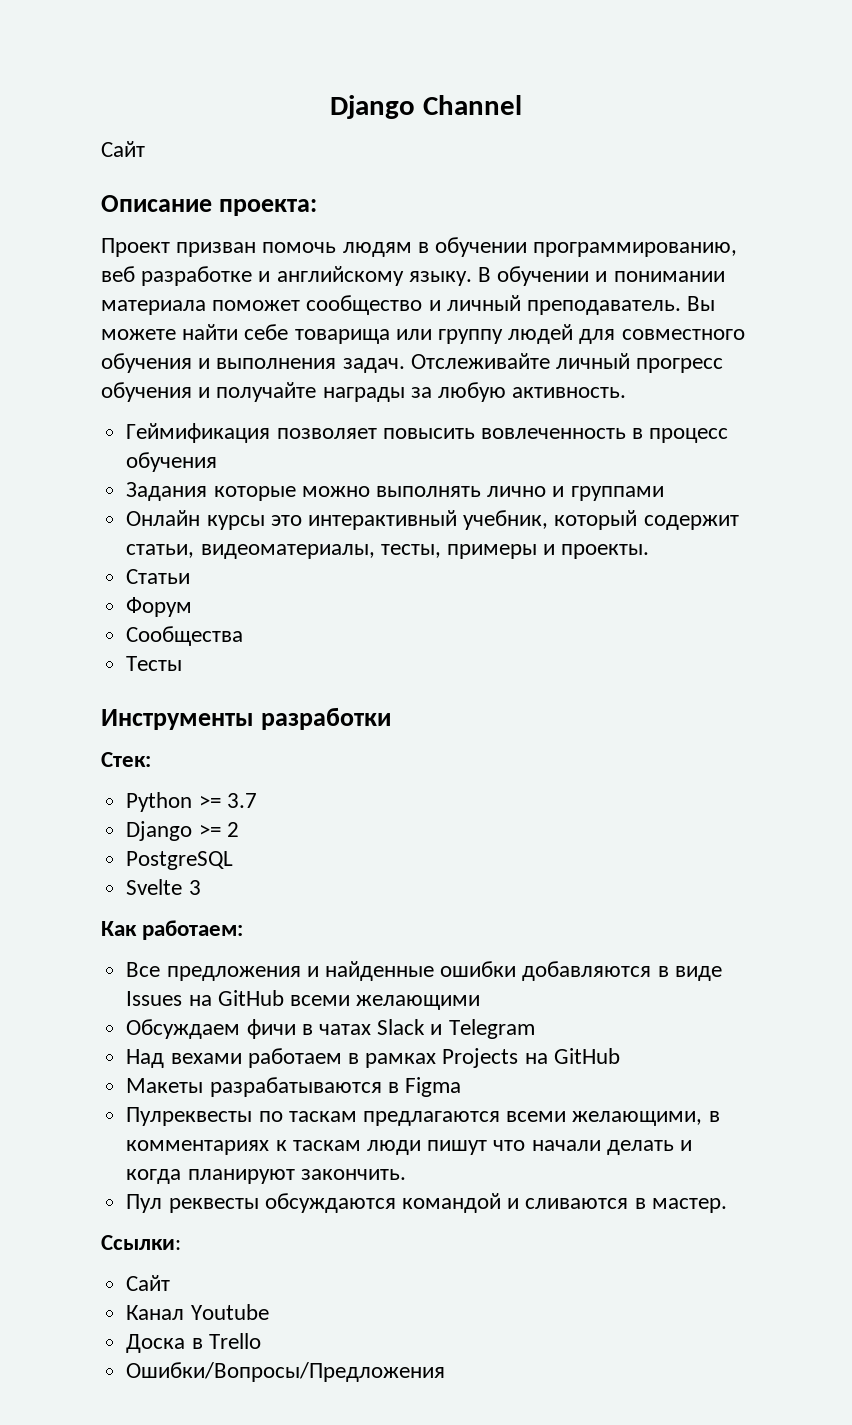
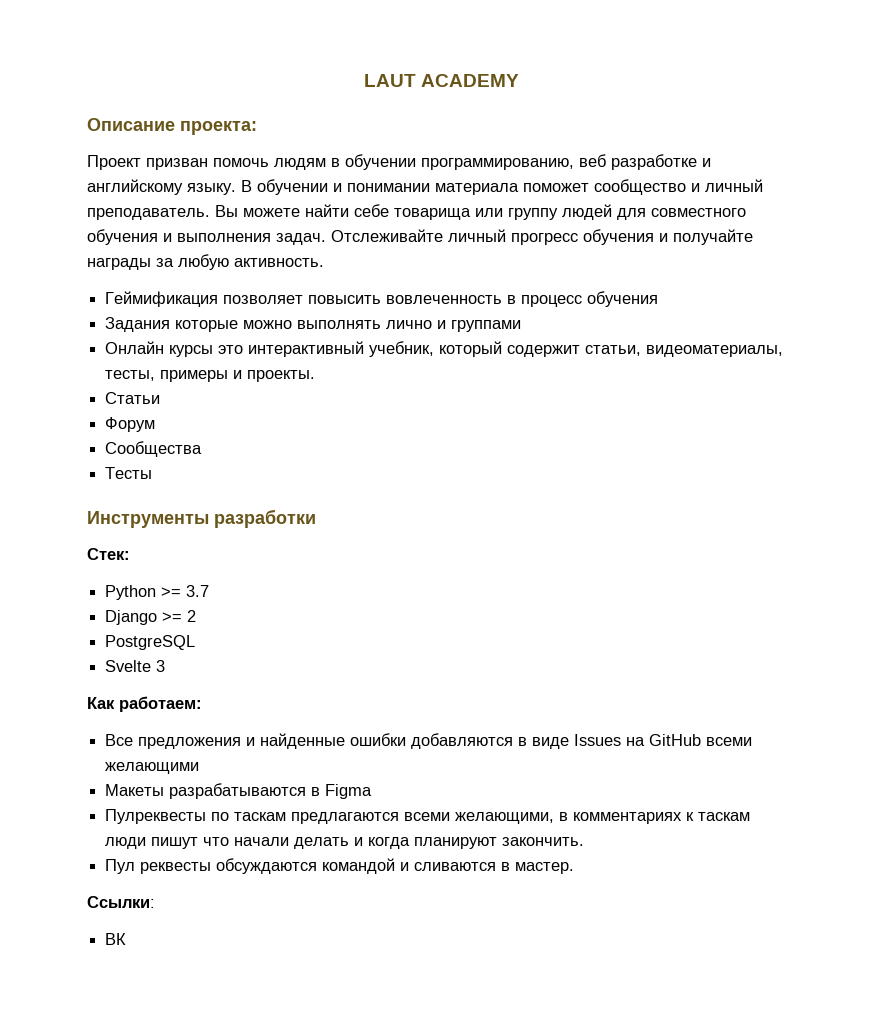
- Django Channel
- Сайт
+ LAUT ACADEMY
- Обсуждаем фичи в чатах Slack и Telegram
- Над вехами работаем в рамках Projects на GitHub
  Ссылки:
- Сайт
- Канал Youtube
- Доска в Trello
- Ошибки/Вопросы/Предложения
+ ВК

